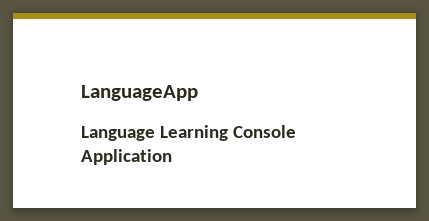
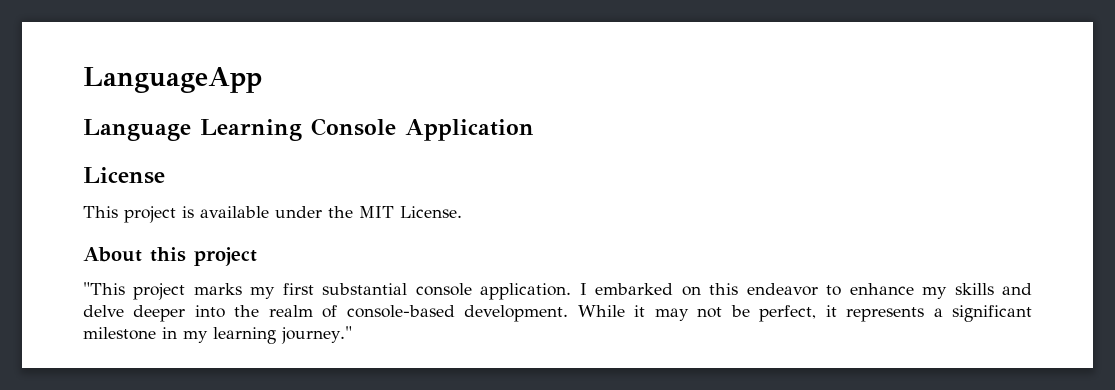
+ License
+ This project is available under the MIT License.
+ About this project
+ "This project marks my first substantial console application. I embarked on this endeavor to enhance my skills and delve deeper into the realm of console-based development. While it may not be perfect, it represents a significant milestone in my learning journey."

